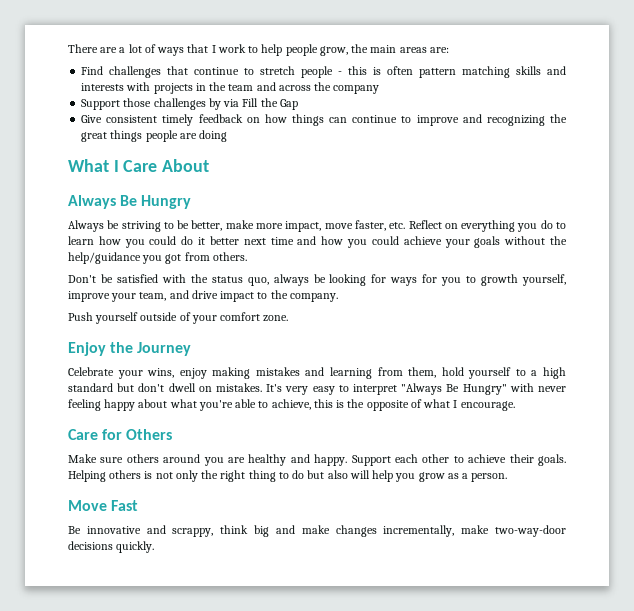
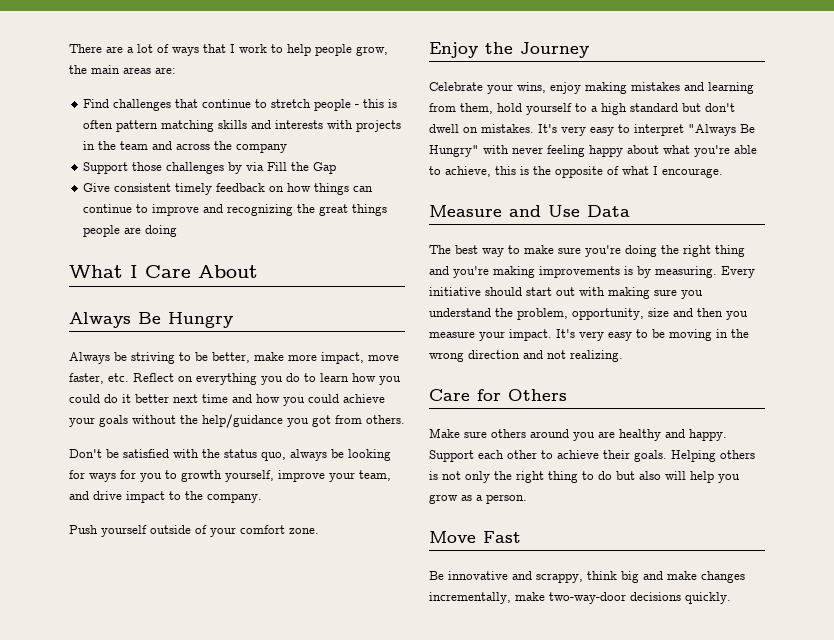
+ Measure and Use Data
+ The best way to make sure you're doing the right thing and you're making improvements is by measuring. Every initiative should start out with making sure you understand the problem, opportunity, size and then you measure your impact. It's very easy to be moving in the wrong direction and not realizing.

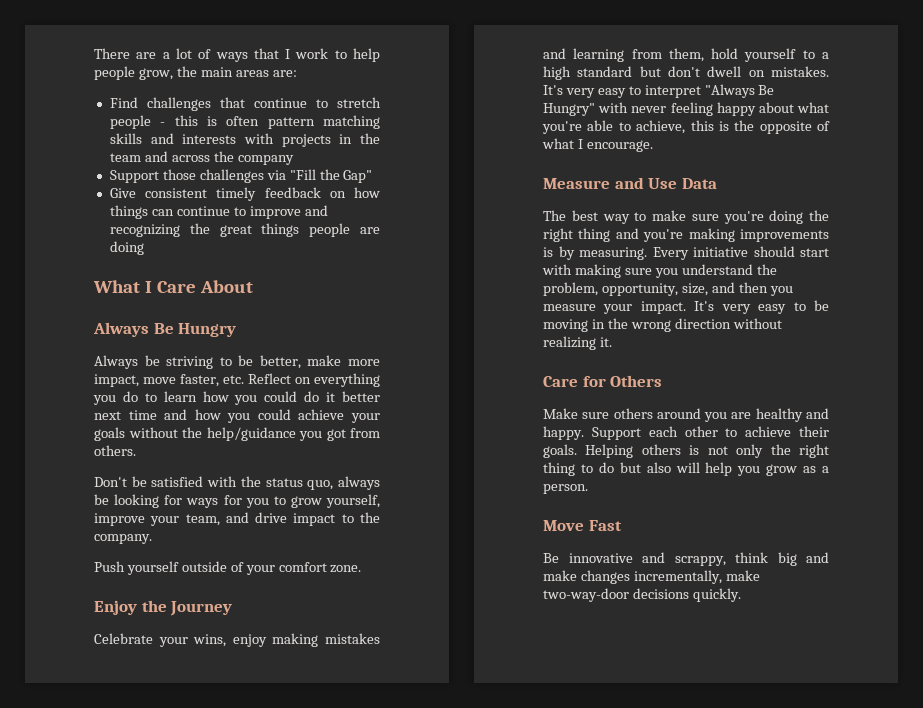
- Support those challenges by via Fill the Gap
+ Support those challenges via "Fill the Gap"
- Don't be satisfied with the status quo, always be looking for ways for you to growth yourself, improve your team, and drive impact to the company.
+ Don't be satisfied with the status quo, always be looking for ways for you to grow yourself, improve your team, and drive impact to the company.
- Every initiative should start out with making sure you understand the problem, opportunity, size and then you measure your impact.
+ Every initiative should start with making sure you understand the problem, opportunity, size, and then you measure your impact.
- It's very easy to be moving in the wrong direction and not realizing.
+ It's very easy to be moving in the wrong direction without realizing it.

